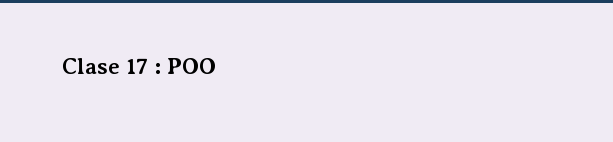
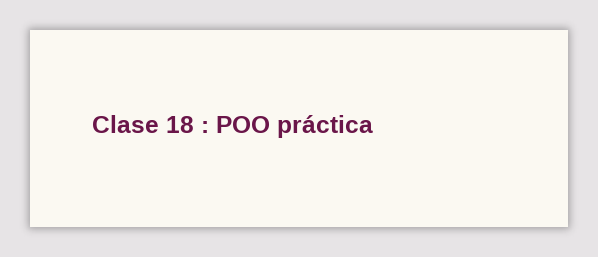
- Clase 17 : POO
+ Clase 18 : POO práctica

